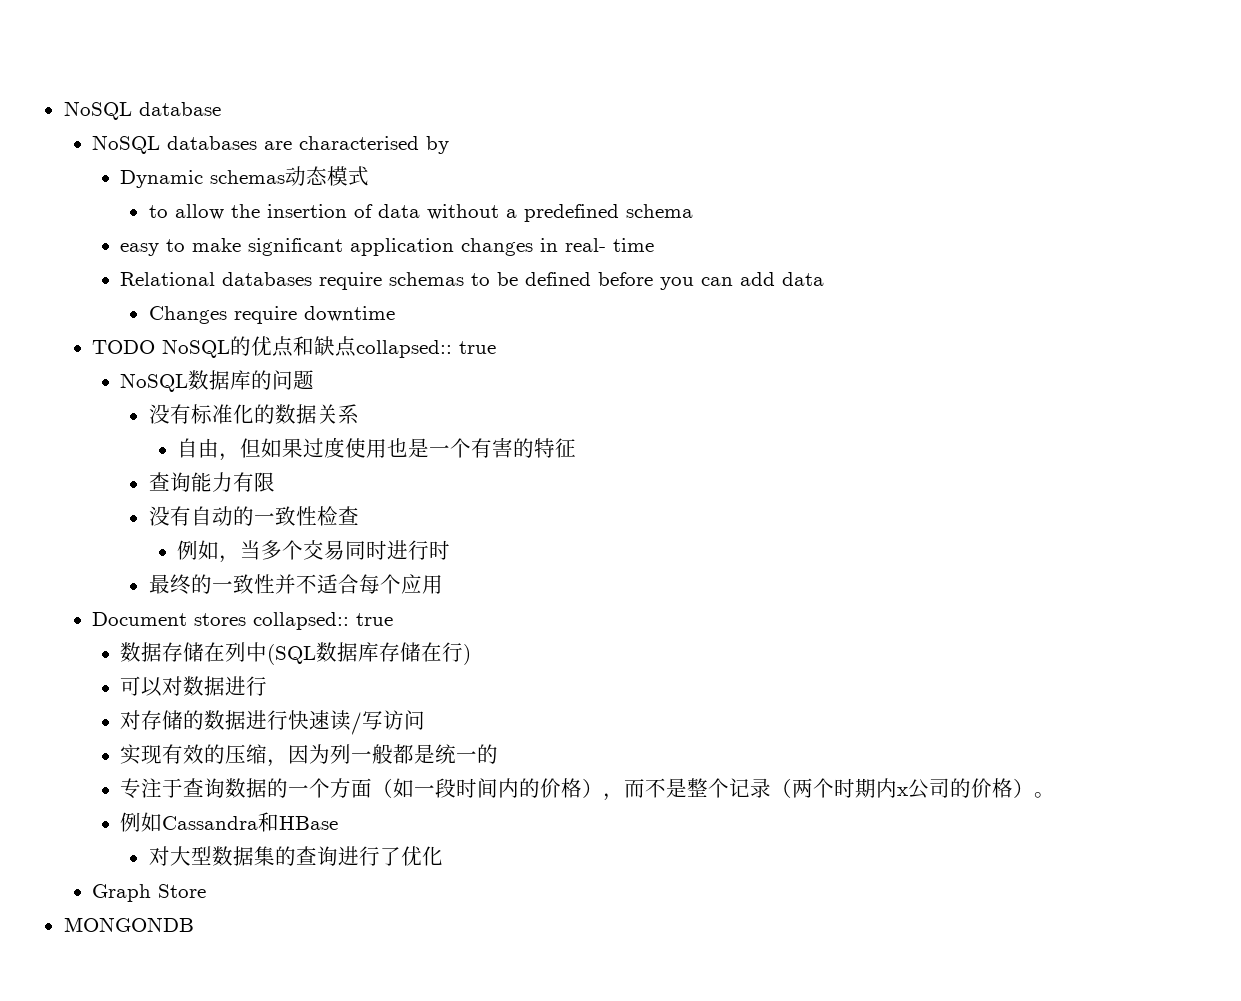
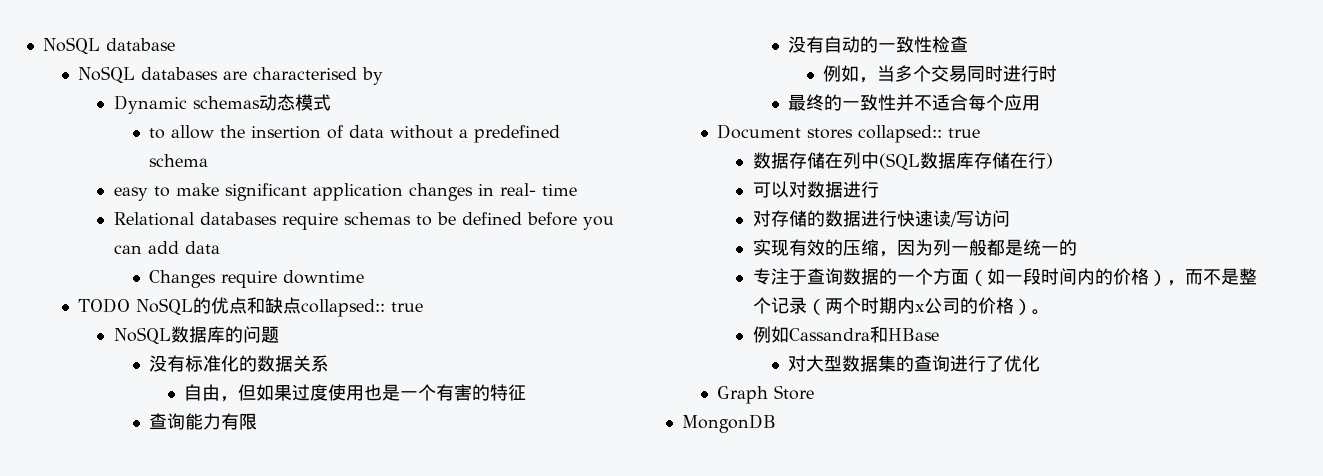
- MONGONDB
+ MongonDB

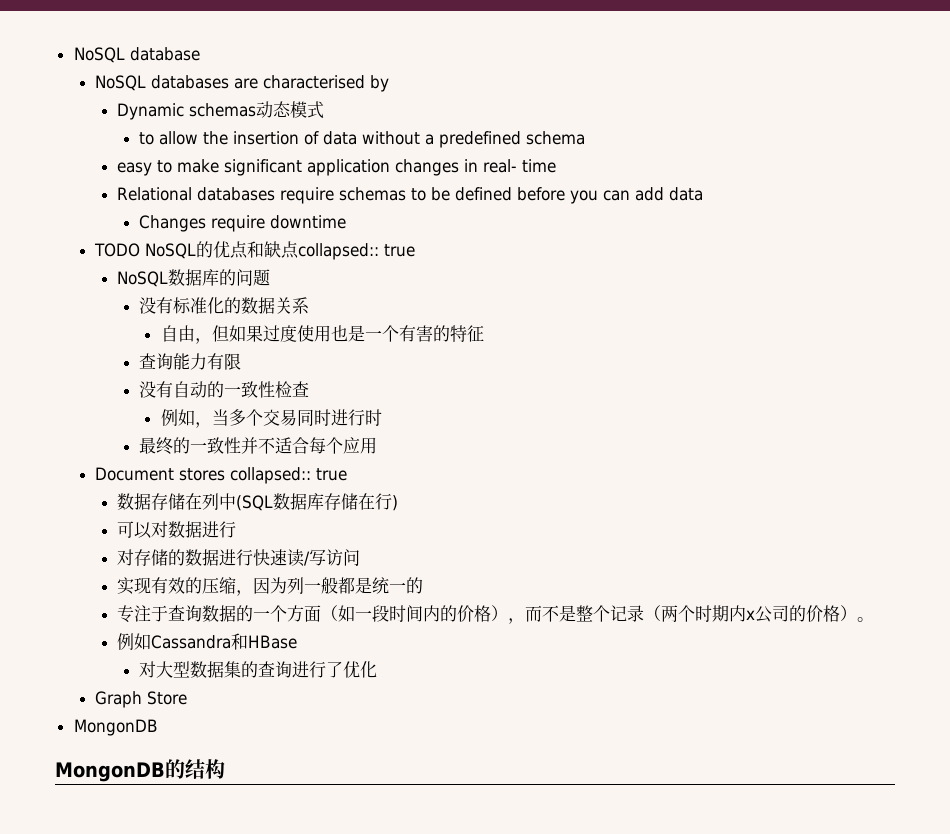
+ MongonDB的结构

